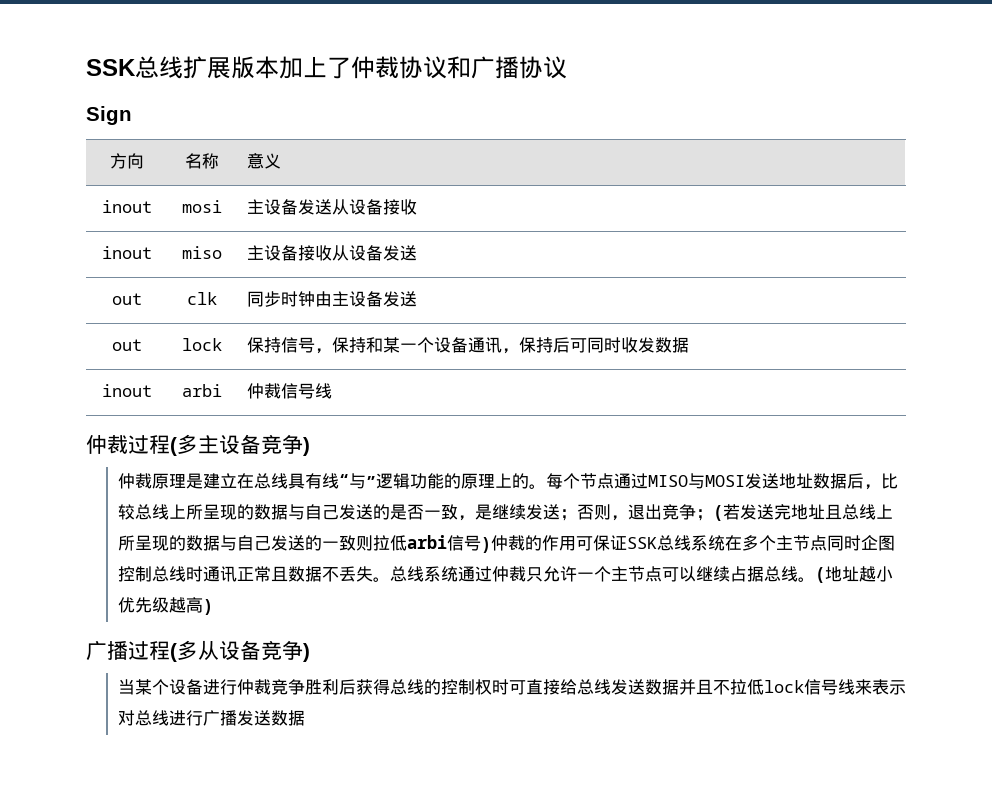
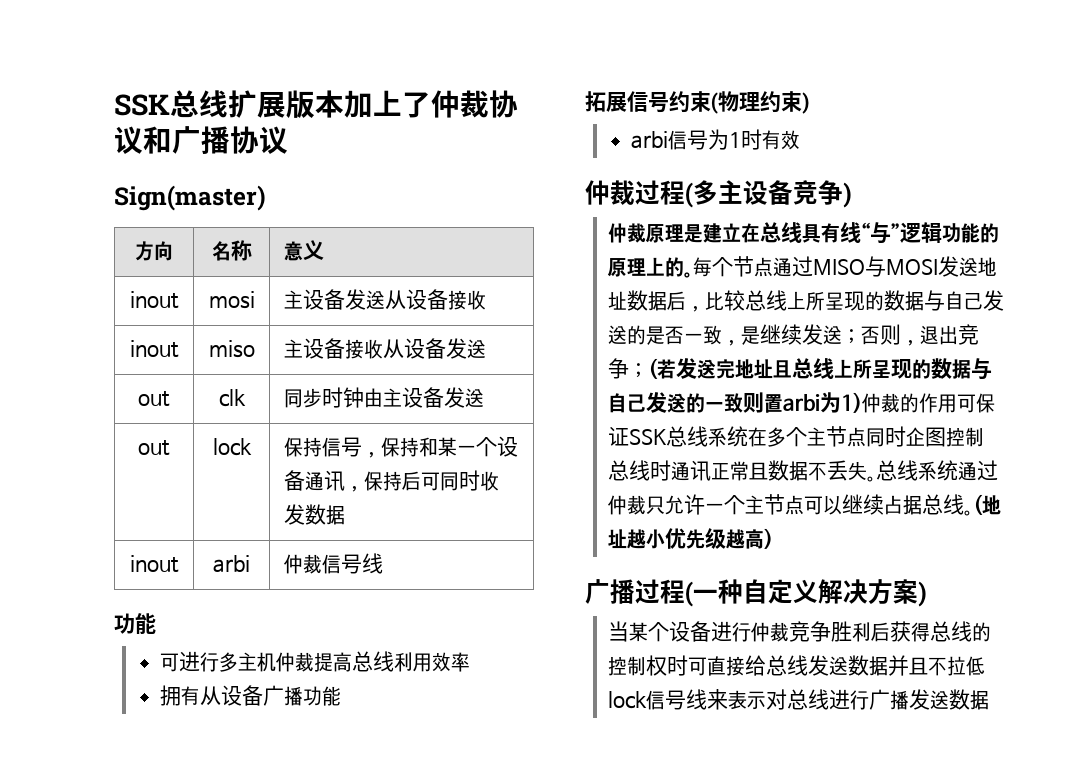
- Sign
+ Sign(master)
  inout | arbi | 仲裁信号线
+ 功能
+ 可进行多主机仲裁提高总线利用效率
+ 拥有从设备广播功能
+ 拓展信号约束(物理约束)
+ arbi信号为1时有效
- (若发送完地址且总线上所呈现的数据与自己发送的一致则拉低arbi信号)仲裁的作用可保证SSK总线系统在多个主节点同时企图控制总线时通讯正常且数据不丢失。
+ (若发送完地址且总线上所呈现的数据与自己发送的一致则置arbi为1)仲裁的作用可保证SSK总线系统在多个主节点同时企图控制总线时通讯正常且数据不丢失。
- 广播过程(多从设备竞争)
+ 广播过程(一种自定义解决方案)

